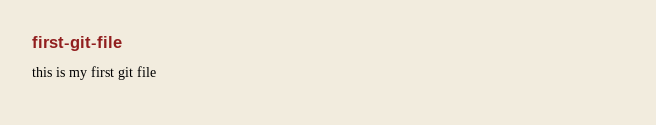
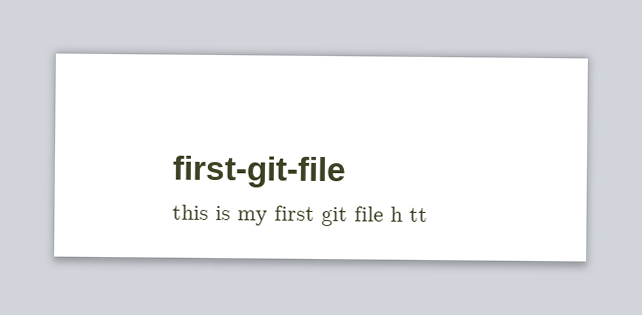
- this is my first git file
+ this is my first git file h tt

